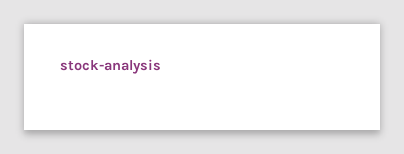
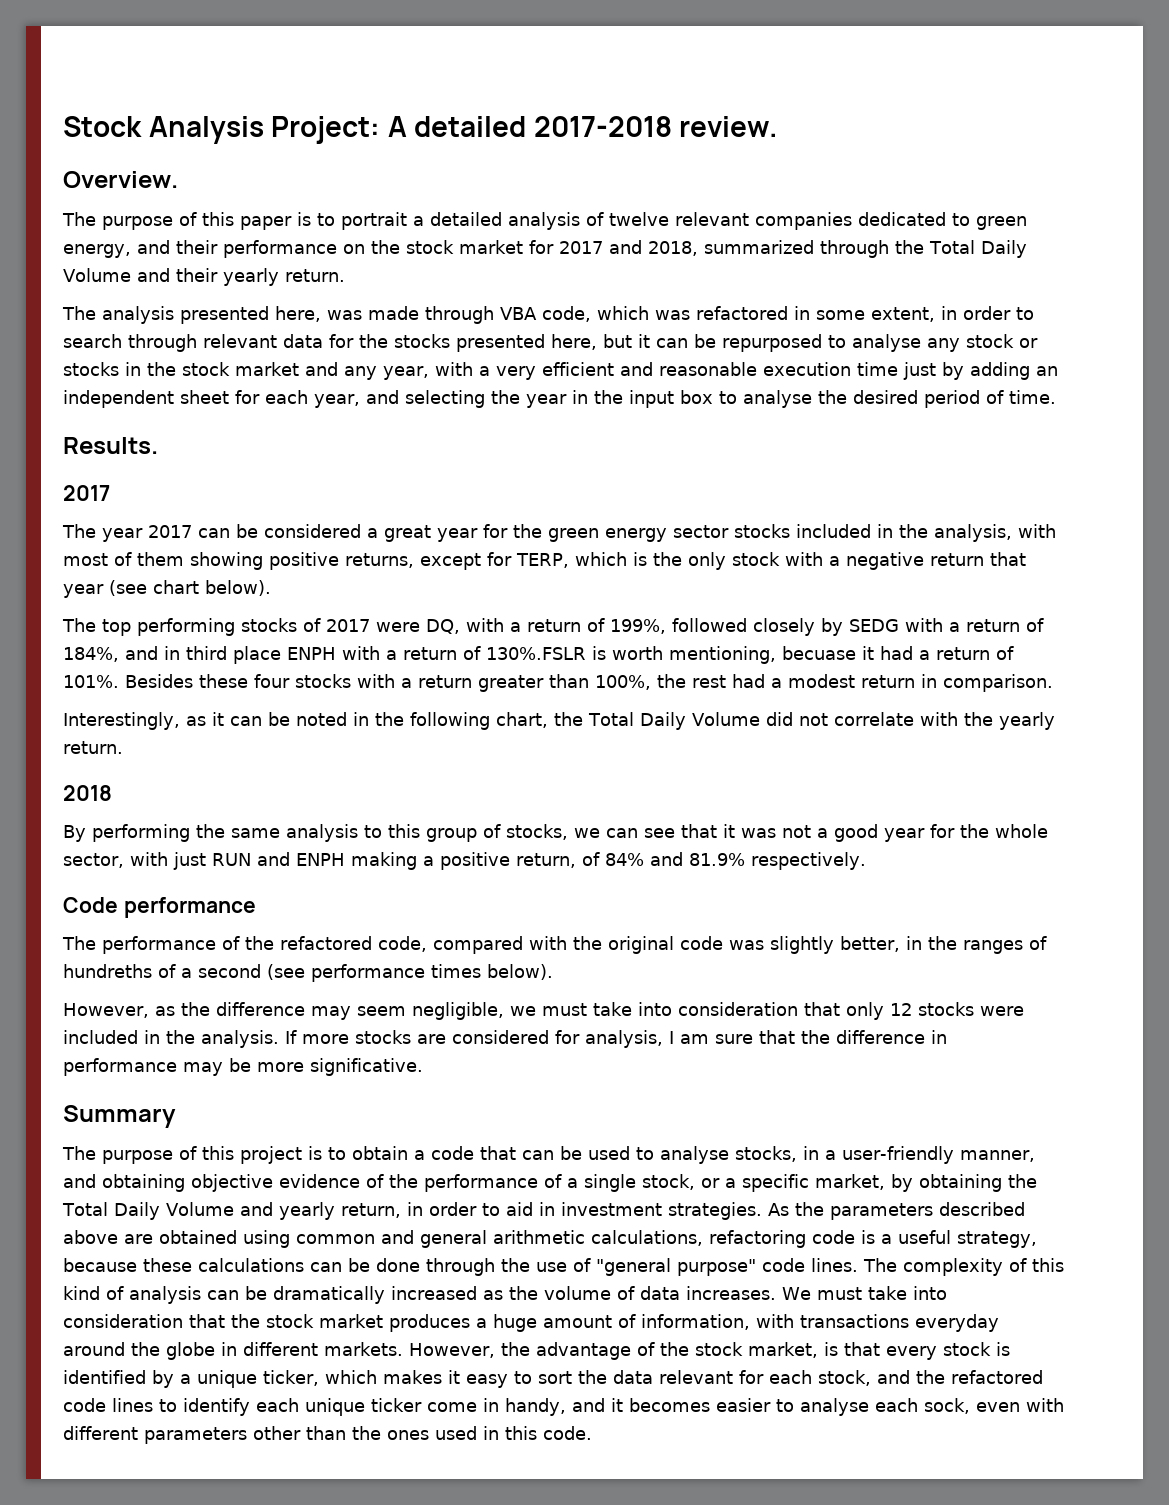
- stock-analysis
+ Stock Analysis Project: A detailed 2017-2018 review.
+ Overview.
+ The purpose of this paper is to portrait a detailed analysis of twelve relevant companies dedicated to green energy, and their performance on the stock market for 2017 and 2018, summarized through the Total Daily Volume and their yearly return.
+ The analysis presented here, was made through VBA code, which was refactored in some extent, in order to search through relevant data for the stocks presented here, but it can be repurposed to analyse any stock or stocks in the stock market and any year, with a very efficient and reasonable execution time just by adding an independent sheet for each year, and selecting the year in the input box to analyse the desired period of time.
+ Results.
+ 2017
+ The year 2017 can be considered a great year for the green energy sector stocks included in the analysis, with most of them showing positive returns, except for TERP, which is the only stock with a negative return that year (see chart below).
+ The top performing stocks of 2017 were DQ, with a return of 199%, followed closely by SEDG with a return of 184%, and in third place ENPH with a return of 130%.FSLR is worth mentioning, becuase it had a return of 101%. Besides these four stocks with a return greater than 100%, the rest had a modest return in comparison.
+ Interestingly, as it can be noted in the following chart, the Total Daily Volume did not correlate with the yearly return.
+ 2018
+ By performing the same analysis to this group of stocks, we can see that it was not a good year for the whole sector, with just RUN and ENPH making a positive return, of 84% and 81.9% respectively.
+ Code performance
+ The performance of the refactored code, compared with the original code was slightly better, in the ranges of hundreths of a second (see performance times below).
+ However, as the difference may seem negligible, we must take into consideration that only 12 stocks were included in the analysis. If more stocks are considered for analysis, I am sure that the difference in performance may be more significative.
+ Summary
+ The purpose of this project is to obtain a code that can be used to analyse stocks, in a user-friendly manner, and obtaining objective evidence of the performance of a single stock, or a specific market, by obtaining the Total Daily Volume and yearly return, in order to aid in investment strategies. As the parameters described above are obtained using common and general arithmetic calculations, refactoring code is a useful strategy, because these calculations can be done through the use of "general purpose" code lines. The complexity of this kind of analysis can be dramatically increased as the volume of data increases. We must take into consideration that the stock market produces a huge amount of information, with transactions everyday around the globe in different markets. However, the advantage of the stock market, is that every stock is identified by a unique ticker, which makes it easy to sort the data relevant for each stock, and the refactored code lines to identify each unique ticker come in handy, and it becomes easier to analyse each sock, even with different parameters other than the ones used in this code.

